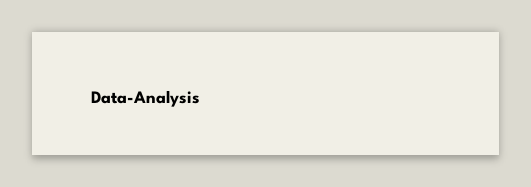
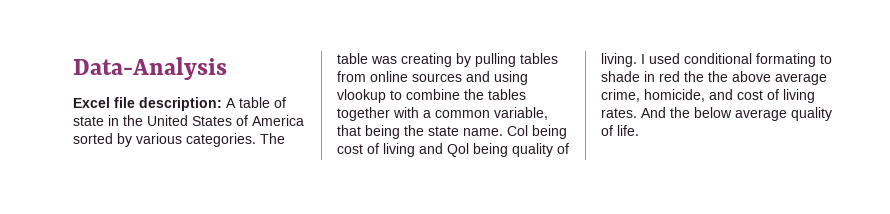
+ Excel file description: A table of state in the United States of America sorted by various categories. The table was creating by pulling tables from online sources and using vlookup to combine the tables together with a common variable, that being the state name. Col being cost of living and Qol being quality of living. I used conditional formating to shade in red the the above average crime, homicide, and cost of living rates. And the below average quality of life.

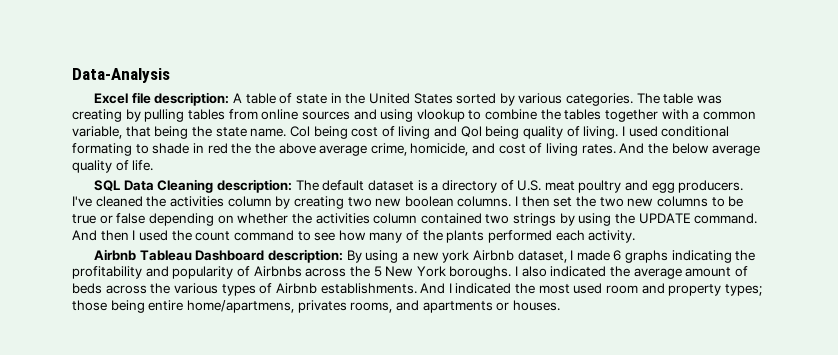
- Excel file description: A table of state in the United States of America sorted by various categories.
+ Excel file description: A table of state in the United States sorted by various categories.
+ SQL Data Cleaning description: The default dataset is a directory of U.S. meat poultry and egg producers. I've cleaned the activities column by creating two new boolean columns. I then set the two new columns to be true or false depending on whether the activities column contained two strings by using the UPDATE command. And then I used the count command to see how many of the plants performed each activity.
+ Airbnb Tableau Dashboard description: By using a new york Airbnb dataset, I made 6 graphs indicating the profitability and popularity of Airbnbs across the 5 New York boroughs. I also indicated the average amount of beds across the various types of Airbnb establishments. And I indicated the most used room and property types; those being entire home/apartmens, privates rooms, and apartments or houses.

